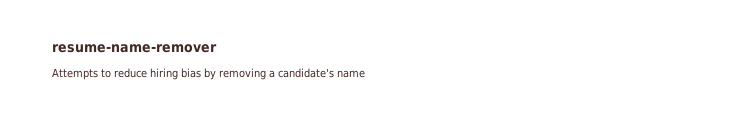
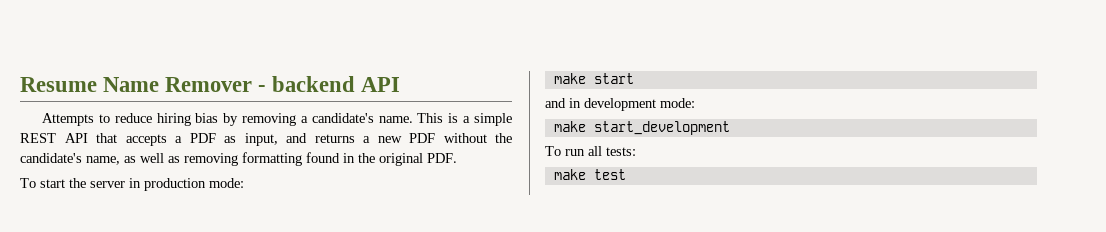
- resume-name-remover
+ Resume Name Remover - backend API
- Attempts to reduce hiring bias by removing a candidate's name
+ Attempts to reduce hiring bias by removing a candidate's name. This is a simple REST API that accepts a PDF as input, and returns a new PDF without the candidate's name, as well as removing formatting found in the original PDF.
+ To start the server in production mode:
+ make start
+ and in development mode:
+ make start_development
+ To run all tests:
+ make test

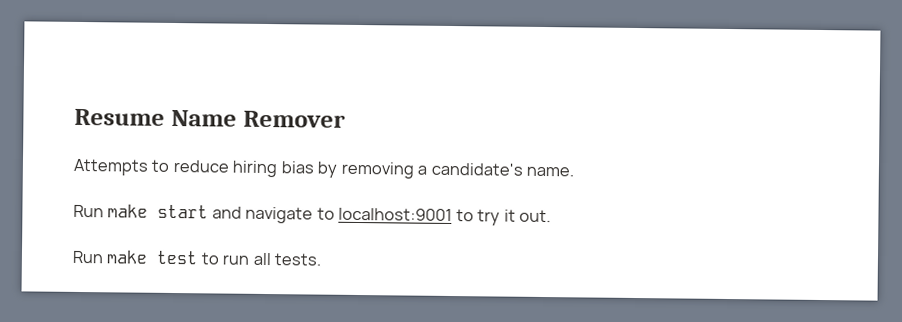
- Resume Name Remover - backend API
+ Resume Name Remover
- Attempts to reduce hiring bias by removing a candidate's name. This is a simple REST API that accepts a PDF as input, and returns a new PDF without the candidate's name, as well as removing formatting found in the original PDF.
- To start the server in production mode:
- make start
- and in development mode:
- make start_development
- To run all tests:
- make test
+ Attempts to reduce hiring bias by removing a candidate's name.
+ Run make start and navigate to localhost:9001 to try it out.
+ Run make test to run all tests.

